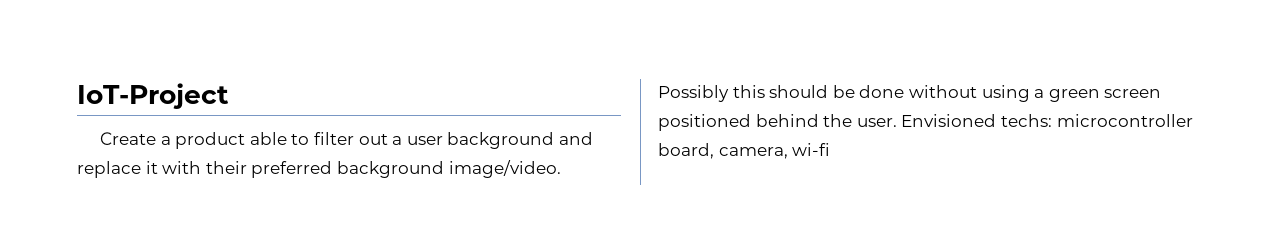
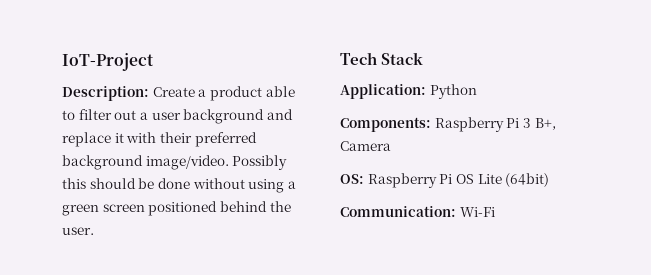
- Create a product able to filter out a user background and replace it with their preferred background image/video.
+ Description: Create a product able to filter out a user background and replace it with their preferred background image/video.
- Possibly this should be done without using a green screen positioned behind the user. Envisioned techs: microcontroller board, camera, wi-fi
+ Possibly this should be done without using a green screen positioned behind the user.
+ Tech Stack
+ Application: Python
+ Components: Raspberry Pi 3 B+, Camera
+ OS: Raspberry Pi OS Lite (64bit)
+ Communication: Wi-Fi

